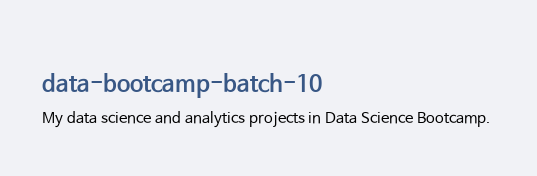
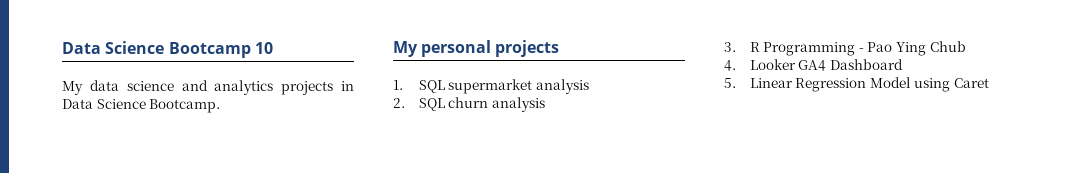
- data-bootcamp-batch-10
+ Data Science Bootcamp 10
+ My personal projects
+ 1. SQL supermarket analysis
+ 2. SQL churn analysis
+ 3. R Programming - Pao Ying Chub
+ 4. Looker GA4 Dashboard
+ 5. Linear Regression Model using Caret

